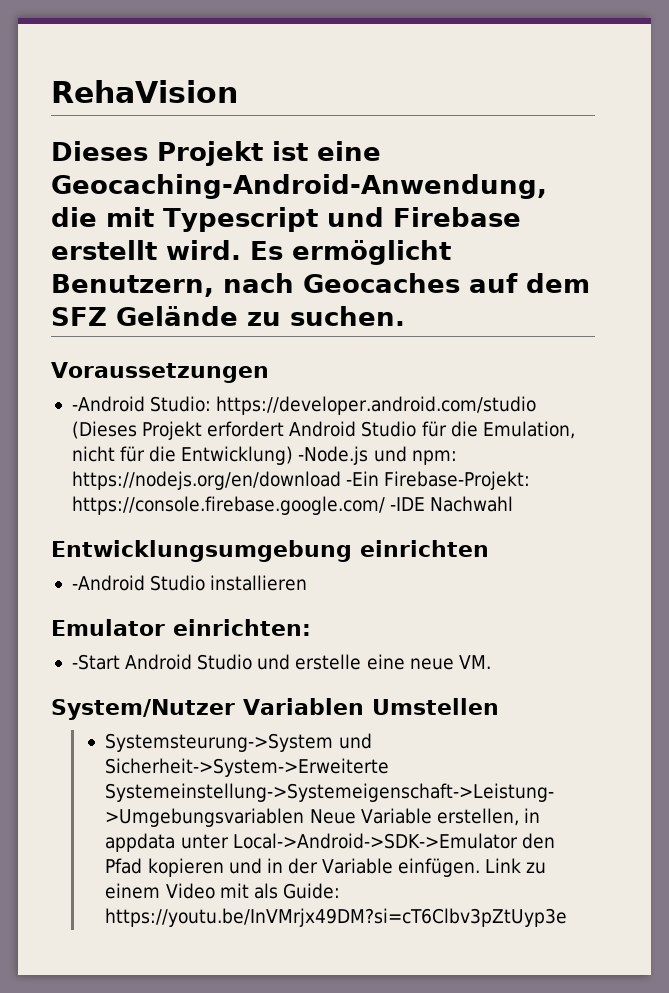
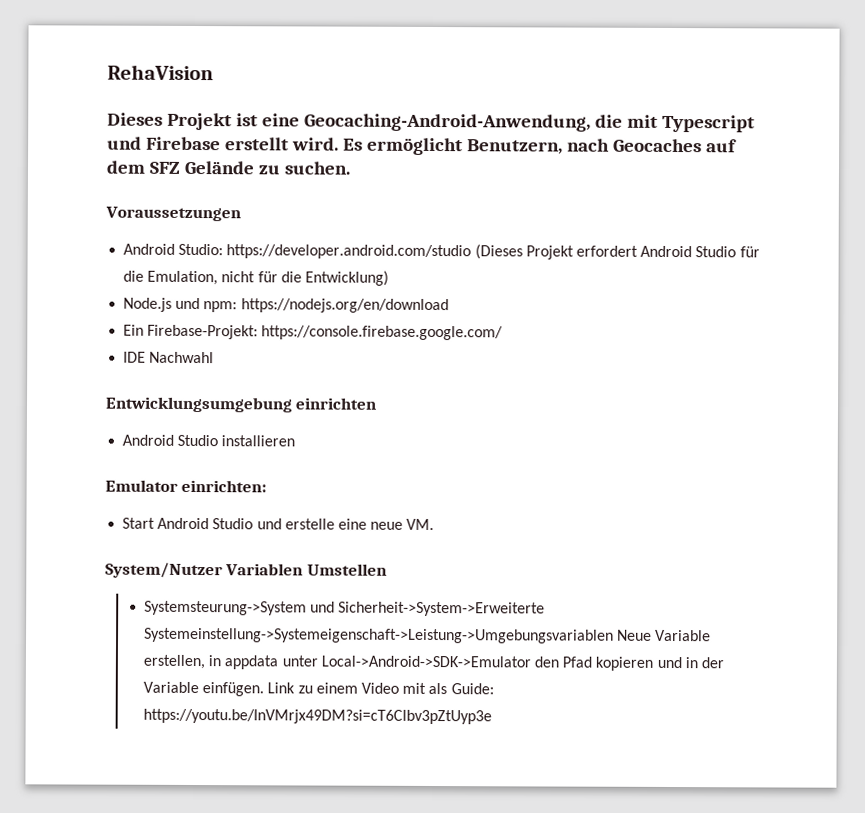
- -Android Studio: https://developer.android.com/studio (Dieses Projekt erfordert Android Studio für die Emulation, nicht für die Entwicklung) -Node.js und npm: https://nodejs.org/en/download -Ein Firebase-Projekt: https://console.firebase.google.com/ -IDE Nachwahl
+ Android Studio: https://developer.android.com/studio (Dieses Projekt erfordert Android Studio für die Emulation, nicht für die Entwicklung)
+ Node.js und npm: https://nodejs.org/en/download
+ Ein Firebase-Projekt: https://console.firebase.google.com/
+ IDE Nachwahl
- -Android Studio installieren
+ Android Studio installieren
- -Start Android Studio und erstelle eine neue VM.
+ Start Android Studio und erstelle eine neue VM.

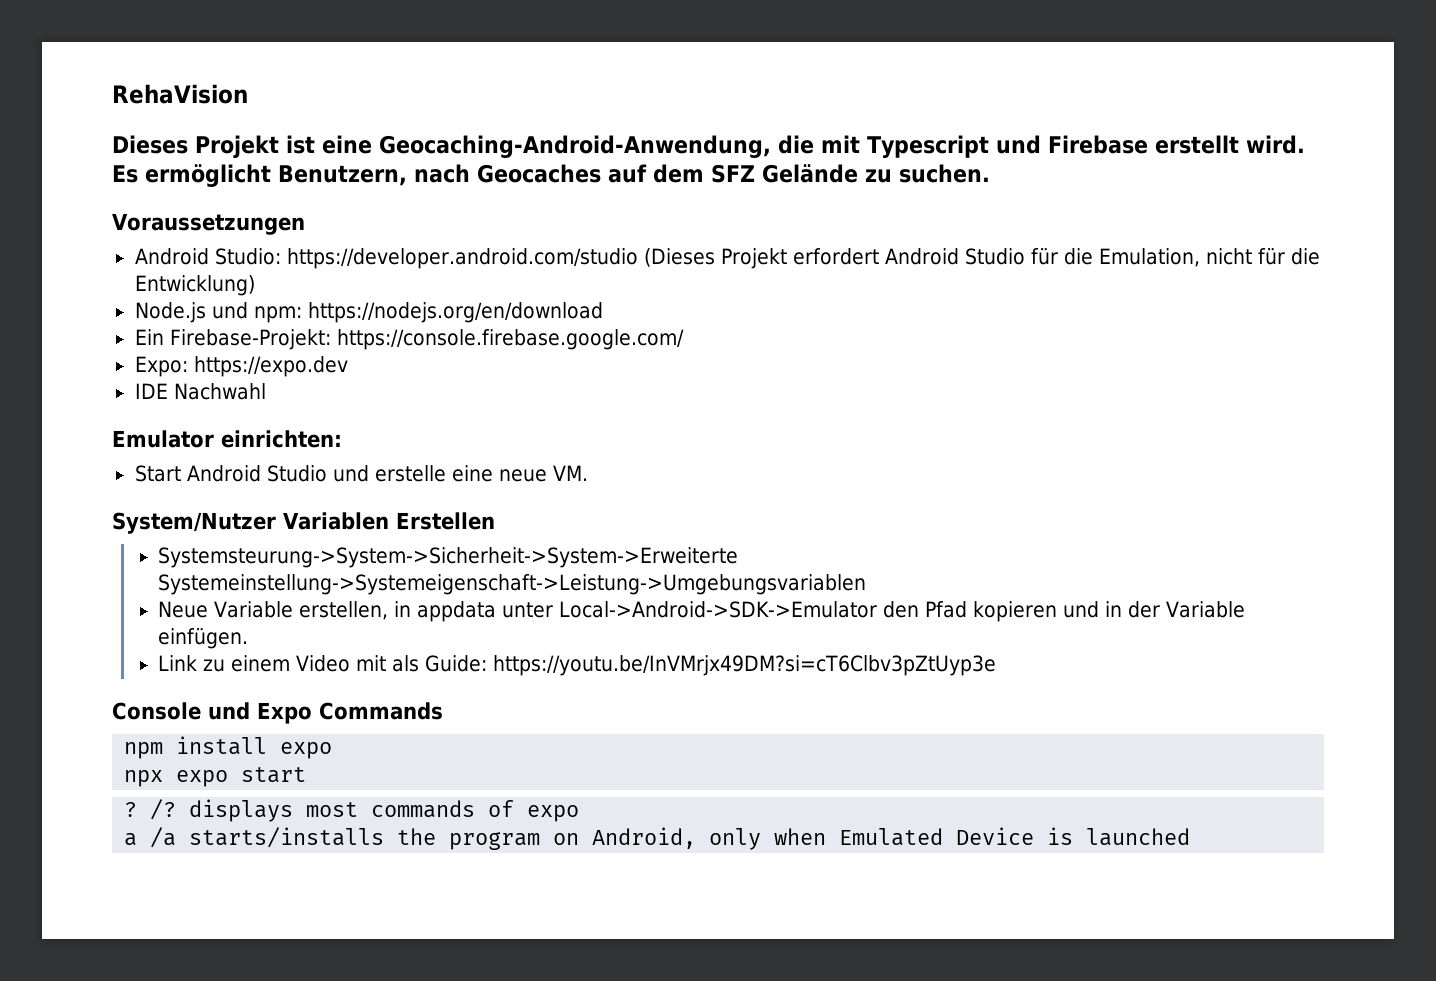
+ Expo: https://expo.dev
- Entwicklungsumgebung einrichten
- Android Studio installieren
- System/Nutzer Variablen Umstellen
- Systemsteurung->System und Sicherheit->System->Erweiterte Systemeinstellung->Systemeigenschaft->Leistung->Umgebungsvariablen Neue Variable erstellen, in appdata unter Local->Android->SDK->Emulator den Pfad kopieren und in der Variable einfügen. Link zu einem Video mit als Guide: https://youtu.be/InVMrjx49DM?si=cT6Clbv3pZtUyp3e
+ System/Nutzer Variablen Erstellen
+ Systemsteurung->System->Sicherheit->System->Erweiterte Systemeinstellung->Systemeigenschaft->Leistung->Umgebungsvariablen
+ Neue Variable erstellen, in appdata unter Local->Android->SDK->Emulator den Pfad kopieren und in der Variable einfügen.
+ Link zu einem Video mit als Guide: https://youtu.be/InVMrjx49DM?si=cT6Clbv3pZtUyp3e
+ Console und Expo Commands
+ npm install expo
+ npx expo start
+ ? /? displays most commands of expo
+ a /a starts/installs the program on Android, only when Emulated Device is launched

